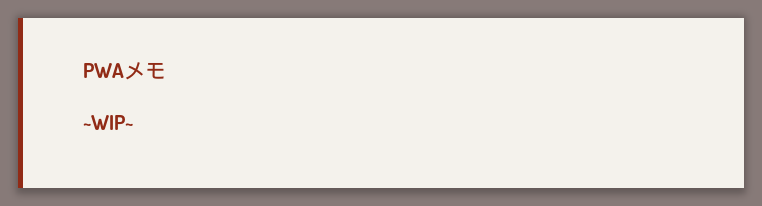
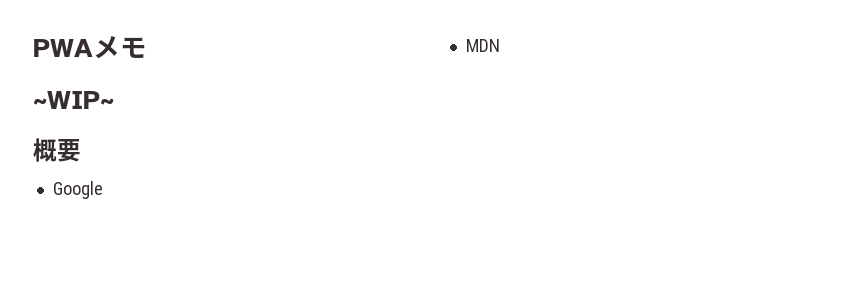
+ 概要
+ Google
+ MDN

